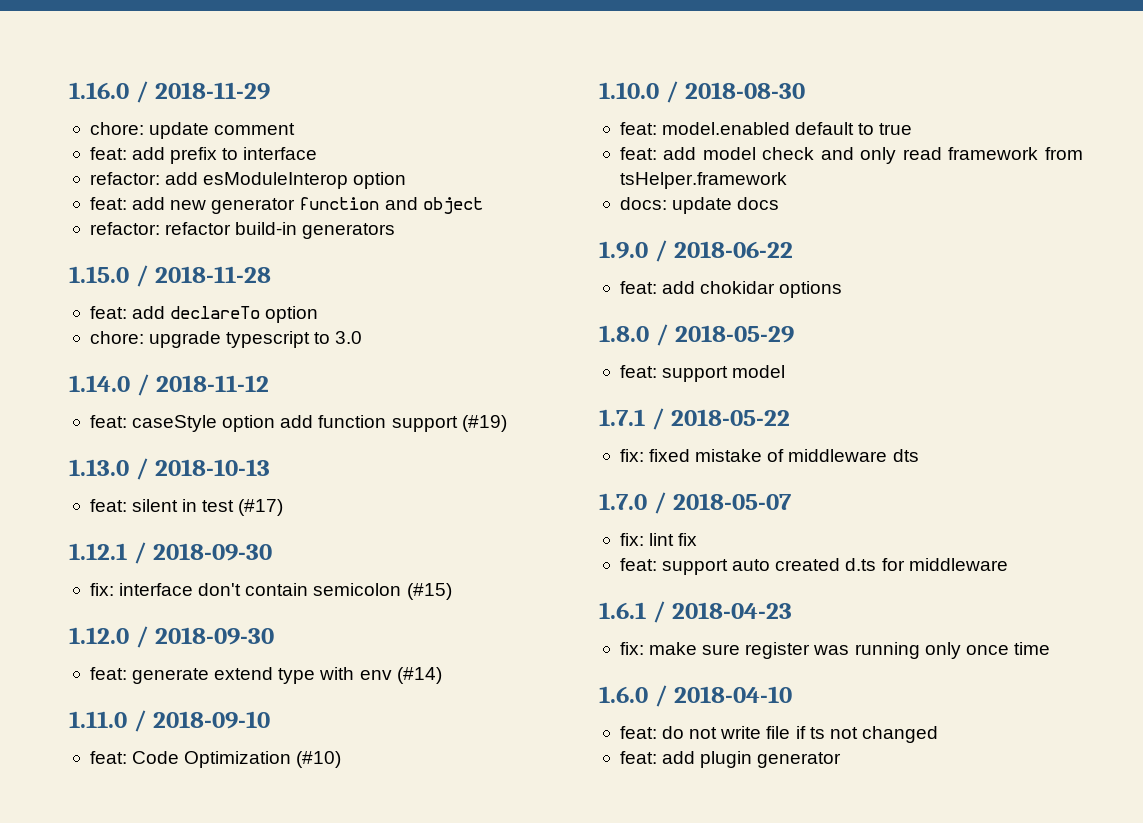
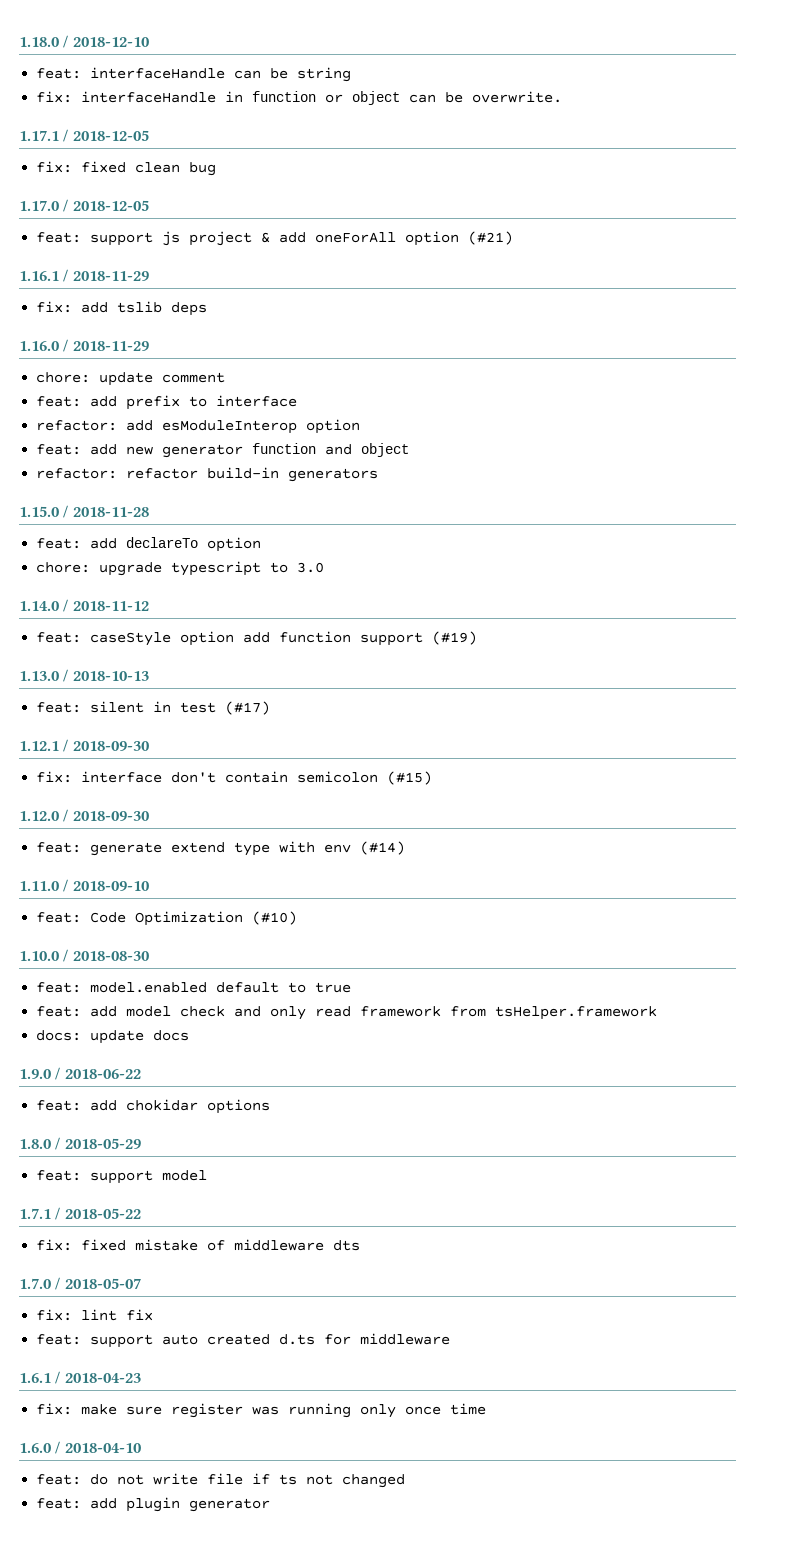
+ 1.18.0 / 2018-12-10
+ feat: interfaceHandle can be string
+ fix: interfaceHandle in function or object can be overwrite.
+ 1.17.1 / 2018-12-05
+ fix: fixed clean bug
+ 1.17.0 / 2018-12-05
+ feat: support js project & add oneForAll option (#21)
+ 1.16.1 / 2018-11-29
+ fix: add tslib deps

